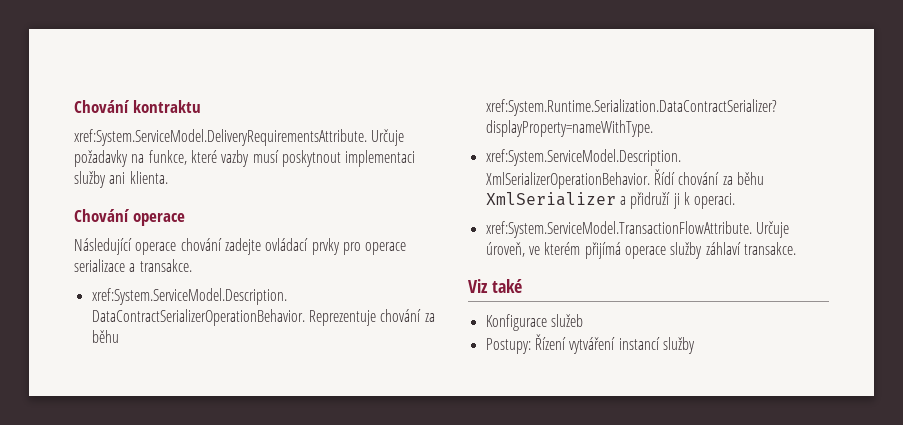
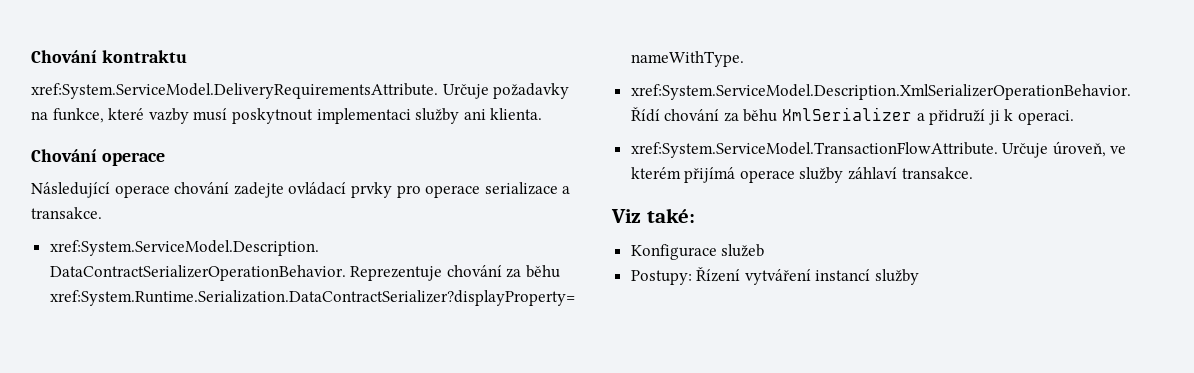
- Viz také
+ Viz také:

